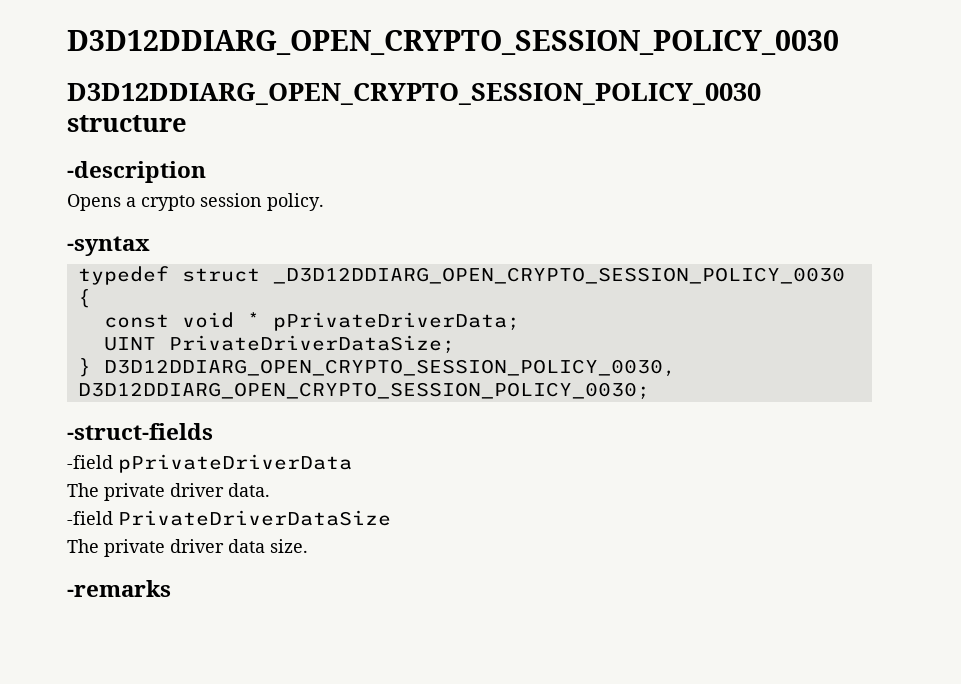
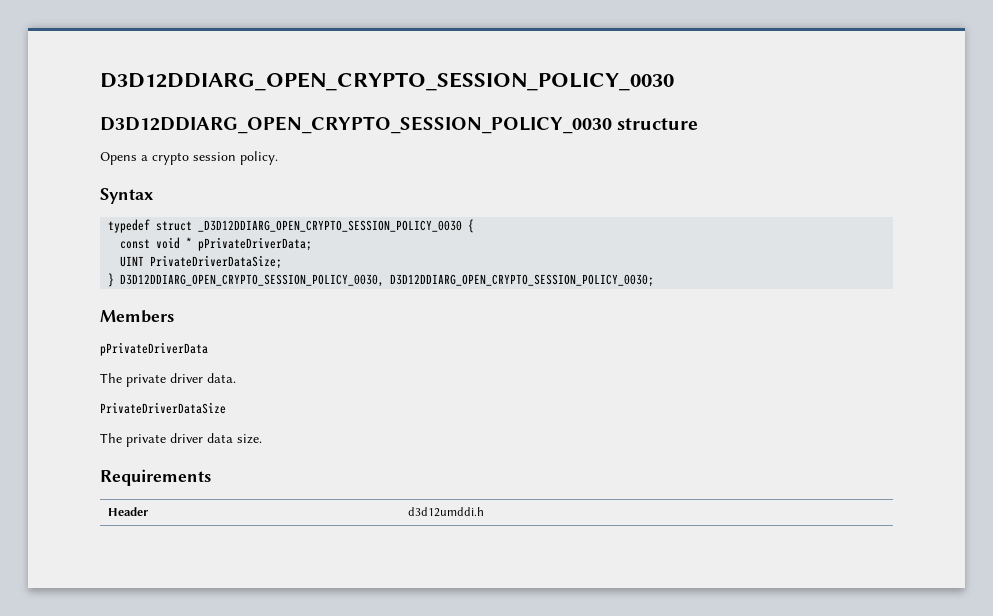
- -description
- -syntax
+ Syntax
- -struct-fields
- -field pPrivateDriverData
+ Members
+ pPrivateDriverData
- -field PrivateDriverDataSize
+ PrivateDriverDataSize
- -remarks
+ Requirements
+ Header | d3d12umddi.h

